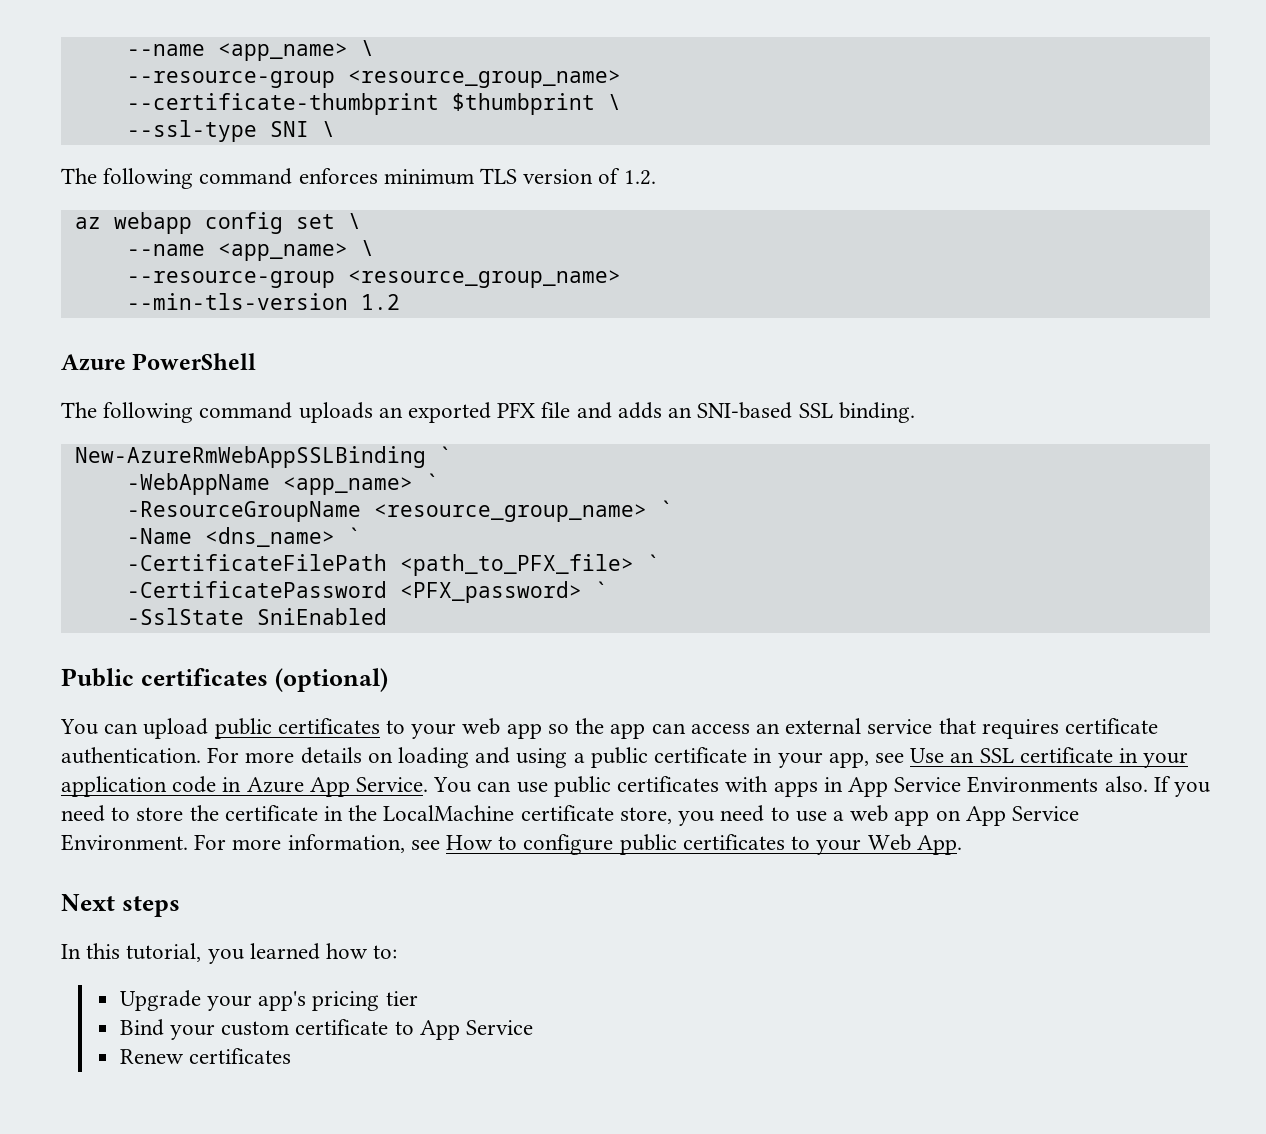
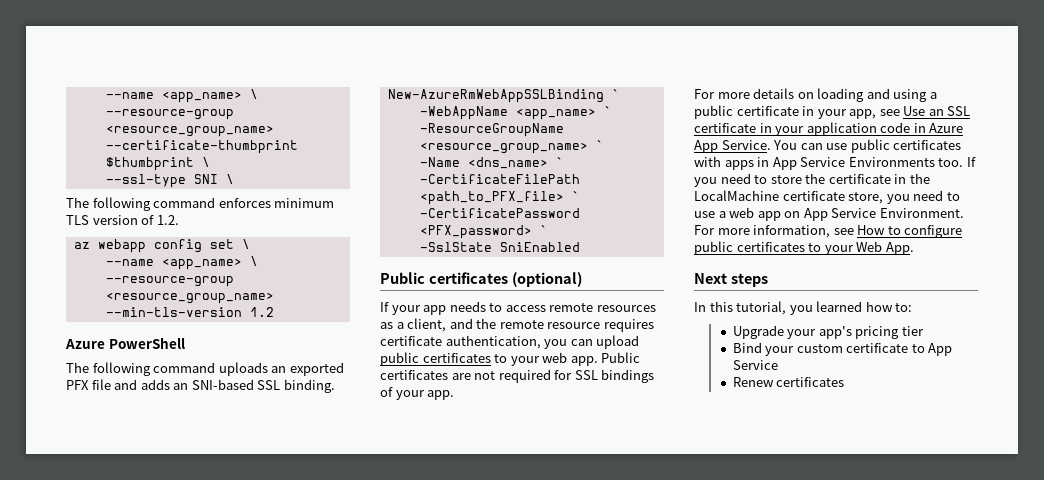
- You can upload public certificates to your web app so the app can access an external service that requires certificate authentication. For more details on loading and using a public certificate in your app, see Use an SSL certificate in your application code in Azure App Service.
+ If your app needs to access remote resources as a client, and the remote resource requires certificate authentication, you can upload public certificates to your web app. Public certificates are not required for SSL bindings of your app.
+ For more details on loading and using a public certificate in your app, see Use an SSL certificate in your application code in Azure App Service.
- You can use public certificates with apps in App Service Environments also.
+ You can use public certificates with apps in App Service Environments too.

